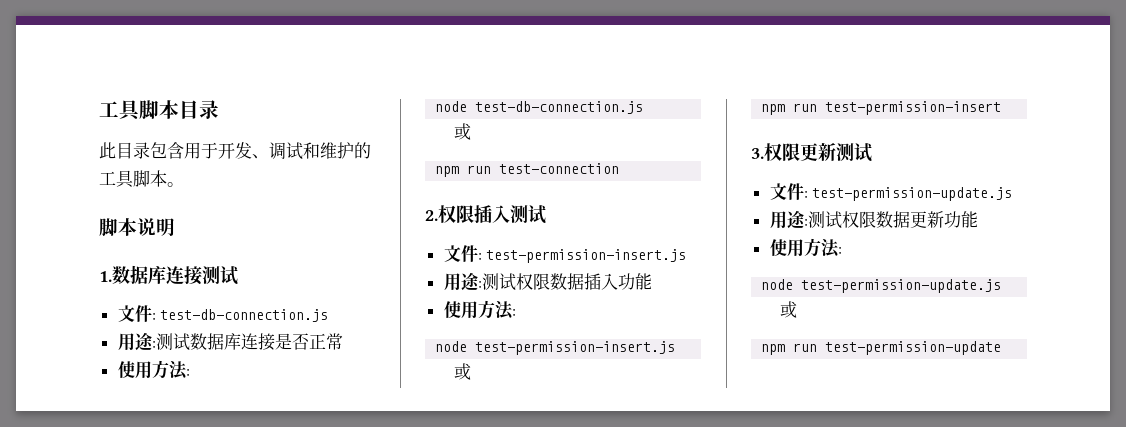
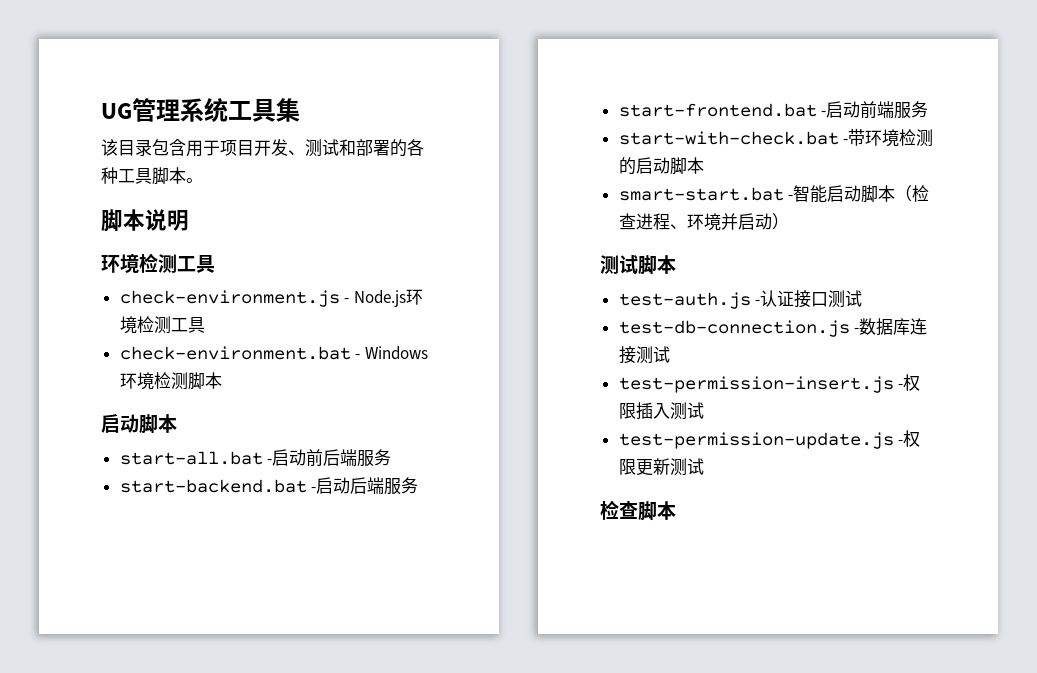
- 工具脚本目录
- 此目录包含用于开发、调试和维护的工具脚本。
+ UG管理系统工具集
+ 该目录包含用于项目开发、测试和部署的各种工具脚本。
  脚本说明
- 1.数据库连接测试
- 文件: test-db-connection.js
- 用途:测试数据库连接是否正常
- 使用方法:
- node test-db-connection.js
- 或
- npm run test-connection
- 2.权限插入测试
- 文件: test-permission-insert.js
- 用途:测试权限数据插入功能
- 使用方法:
- node test-permission-insert.js
- 或
- npm run test-permission-insert
- 3.权限更新测试
- 文件: test-permission-update.js
- 用途:测试权限数据更新功能
- 使用方法:
- node test-permission-update.js
- 或
- npm run test-permission-update
+ 环境检测工具
+ check-environment.js - Node.js环境检测工具
+ check-environment.bat - Windows环境检测脚本
+ 启动脚本
+ start-all.bat -启动前后端服务
+ start-backend.bat -启动后端服务
+ start-frontend.bat -启动前端服务
+ start-with-check.bat -带环境检测的启动脚本
+ smart-start.bat -智能启动脚本（检查进程、环境并启动）
+ 测试脚本
+ test-auth.js -认证接口测试
+ test-db-connection.js -数据库连接测试
+ test-permission-insert.js -权限插入测试
+ test-permission-update.js -权限更新测试
+ 检查脚本

